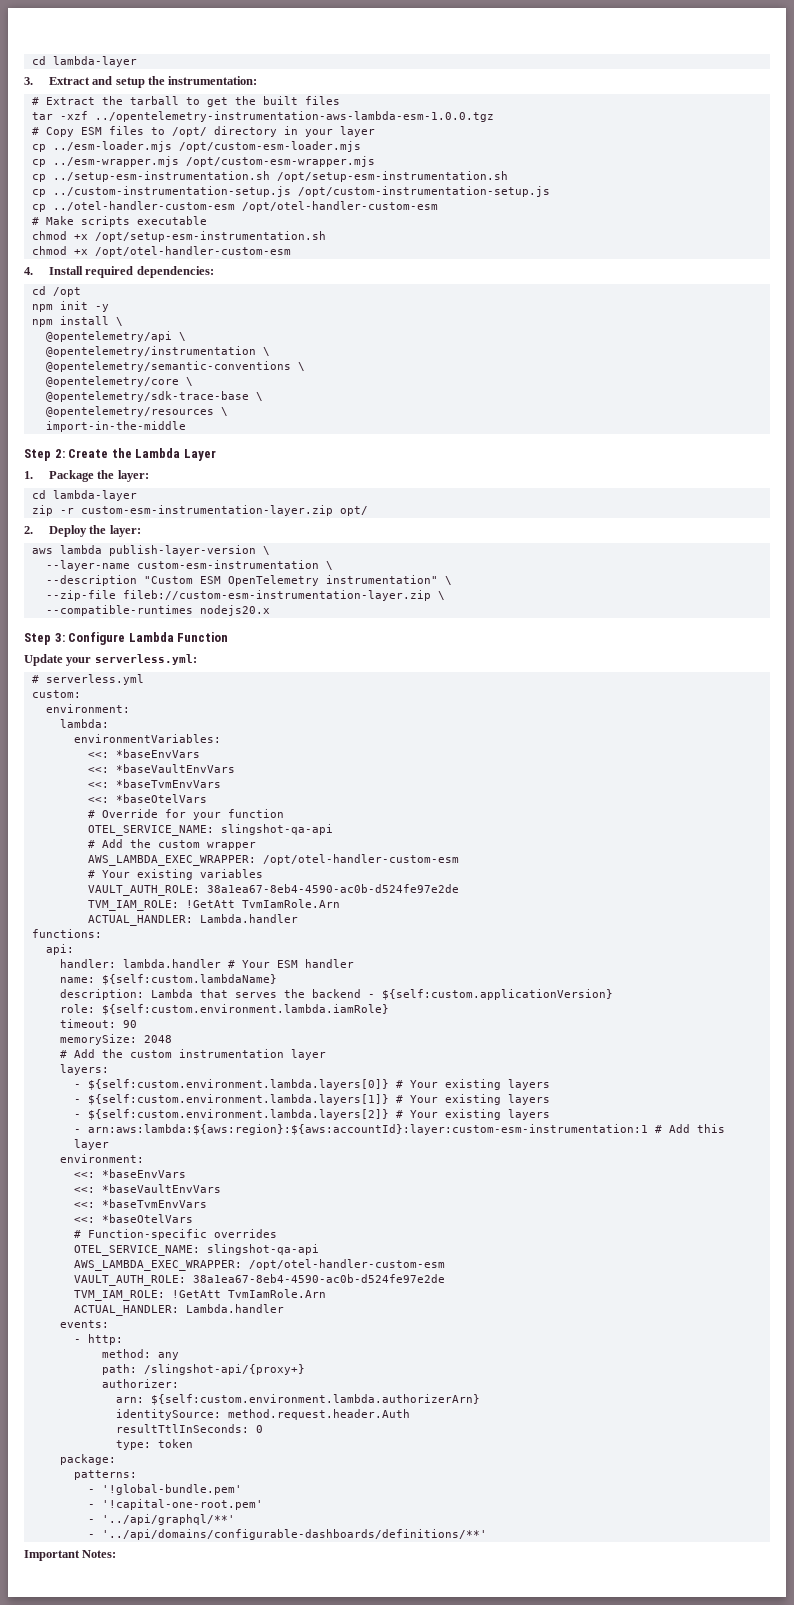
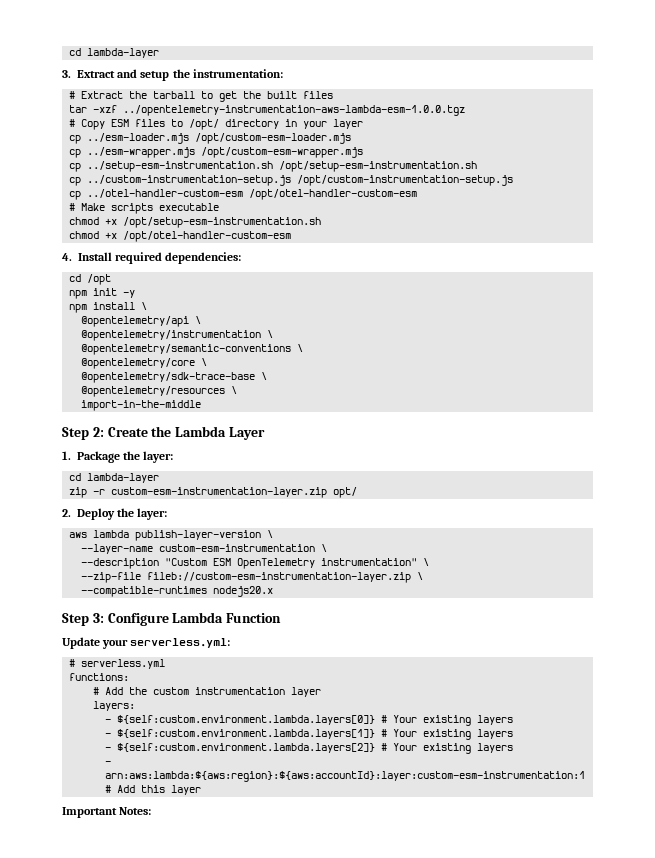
- custom:
- environment:
- lambda:
- environmentVariables:
- <<: *baseEnvVars
- <<: *baseVaultEnvVars
- <<: *baseTvmEnvVars
- <<: *baseOtelVars
- # Override for your function
- OTEL_SERVICE_NAME: slingshot-qa-api
- # Add the custom wrapper
- AWS_LAMBDA_EXEC_WRAPPER: /opt/otel-handler-custom-esm
- # Your existing variables
- VAULT_AUTH_ROLE: 38a1ea67-8eb4-4590-ac0b-d524fe97e2de
- TVM_IAM_ROLE: !GetAtt TvmIamRole.Arn
- ACTUAL_HANDLER: Lambda.handler
  functions:
- api:
- handler: lambda.handler # Your ESM handler
- name: ${self:custom.lambdaName}
- description: Lambda that serves the backend - ${self:custom.applicationVersion}
- role: ${self:custom.environment.lambda.iamRole}
- timeout: 90
- memorySize: 2048
  - arn:aws:lambda:${aws:region}:${aws:accountId}:layer:custom-esm-instrumentation:1 # Add this layer
- environment:
- <<: *baseEnvVars
- <<: *baseVaultEnvVars
- <<: *baseTvmEnvVars
- <<: *baseOtelVars
- # Function-specific overrides
- OTEL_SERVICE_NAME: slingshot-qa-api
- AWS_LAMBDA_EXEC_WRAPPER: /opt/otel-handler-custom-esm
- VAULT_AUTH_ROLE: 38a1ea67-8eb4-4590-ac0b-d524fe97e2de
- TVM_IAM_ROLE: !GetAtt TvmIamRole.Arn
- ACTUAL_HANDLER: Lambda.handler
- events:
- - http:
- method: any
- path: /slingshot-api/{proxy+}
- authorizer:
- arn: ${self:custom.environment.lambda.authorizerArn}
- identitySource: method.request.header.Auth
- resultTtlInSeconds: 0
- type: token
- package:
- patterns:
- - '!global-bundle.pem'
- - '!capital-one-root.pem'
- - '../api/graphql/**'
- - '../api/domains/configurable-dashboards/definitions/**'

